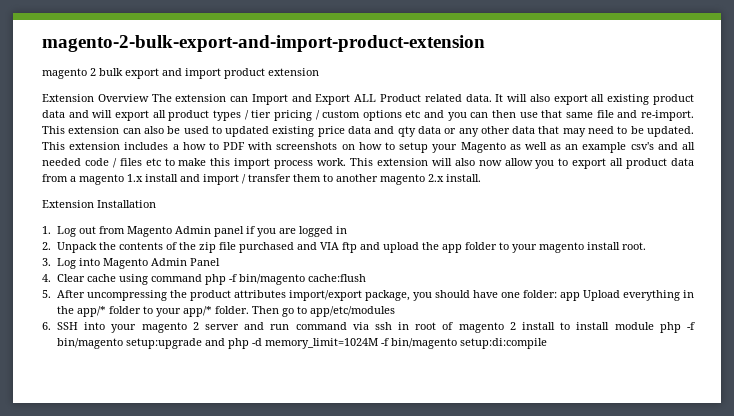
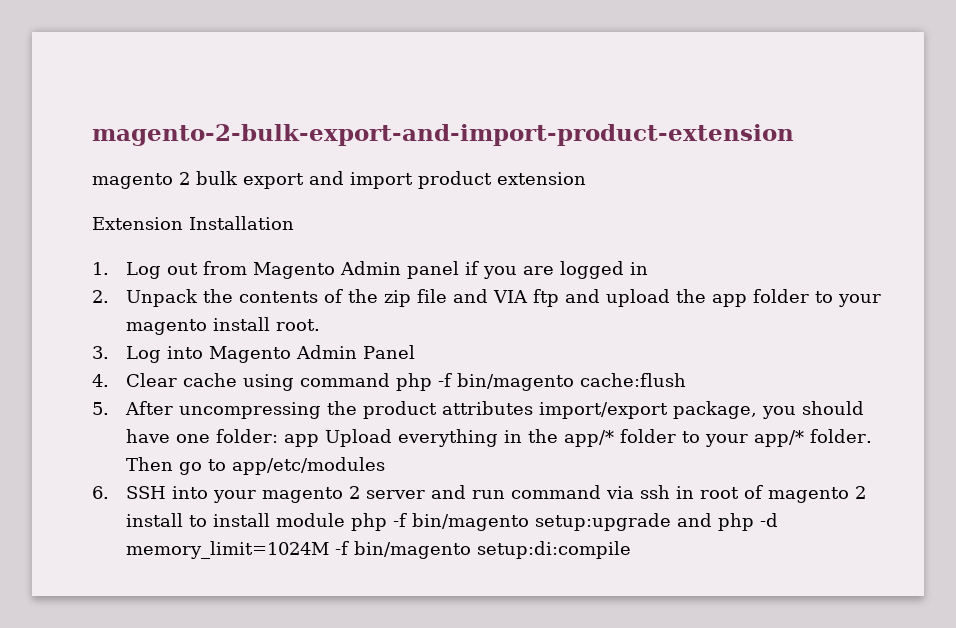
- Extension Overview The extension can Import and Export ALL Product related data. It will also export all existing product data and will export all product types / tier pricing / custom options etc and you can then use that same file and re-import. This extension can also be used to updated existing price data and qty data or any other data that may need to be updated. This extension includes a how to PDF with screenshots on how to setup your Magento as well as an example csv's and all needed code / files etc to make this import process work. This extension will also now allow you to export all product data from a magento 1.x install and import / transfer them to another magento 2.x install.
- 2. Unpack the contents of the zip file purchased and VIA ftp and upload the app folder to your magento install root.
+ 2. Unpack the contents of the zip file and VIA ftp and upload the app folder to your magento install root.

